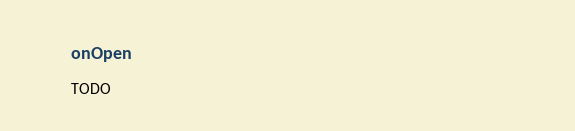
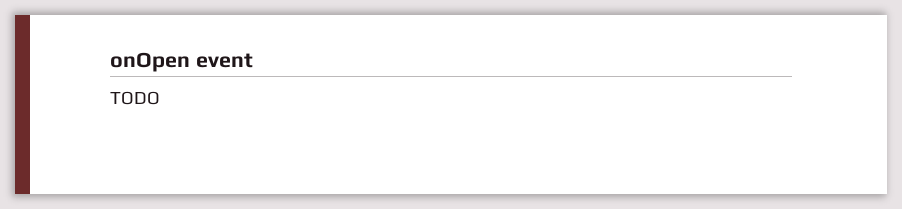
- onOpen
+ onOpen event

